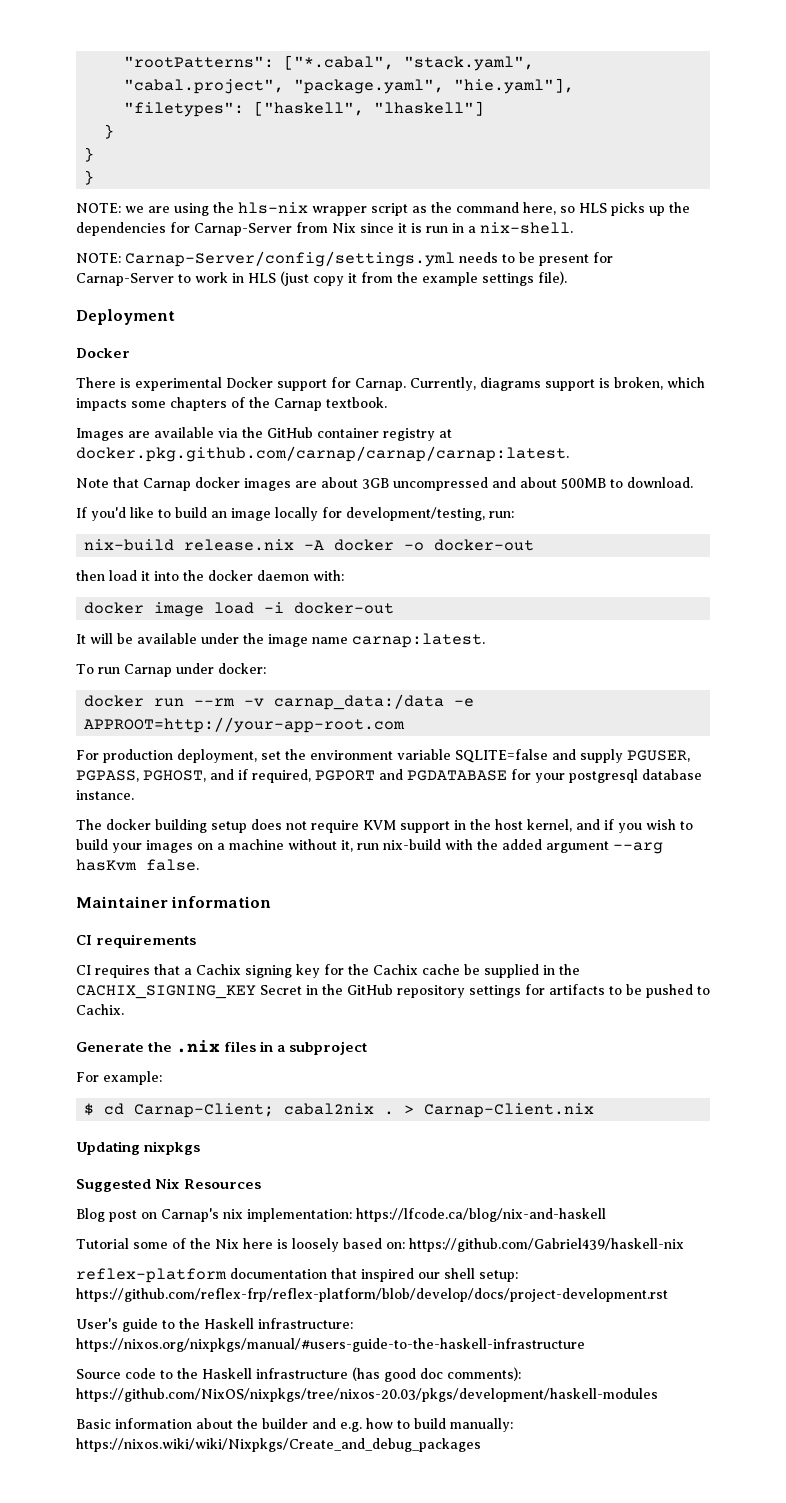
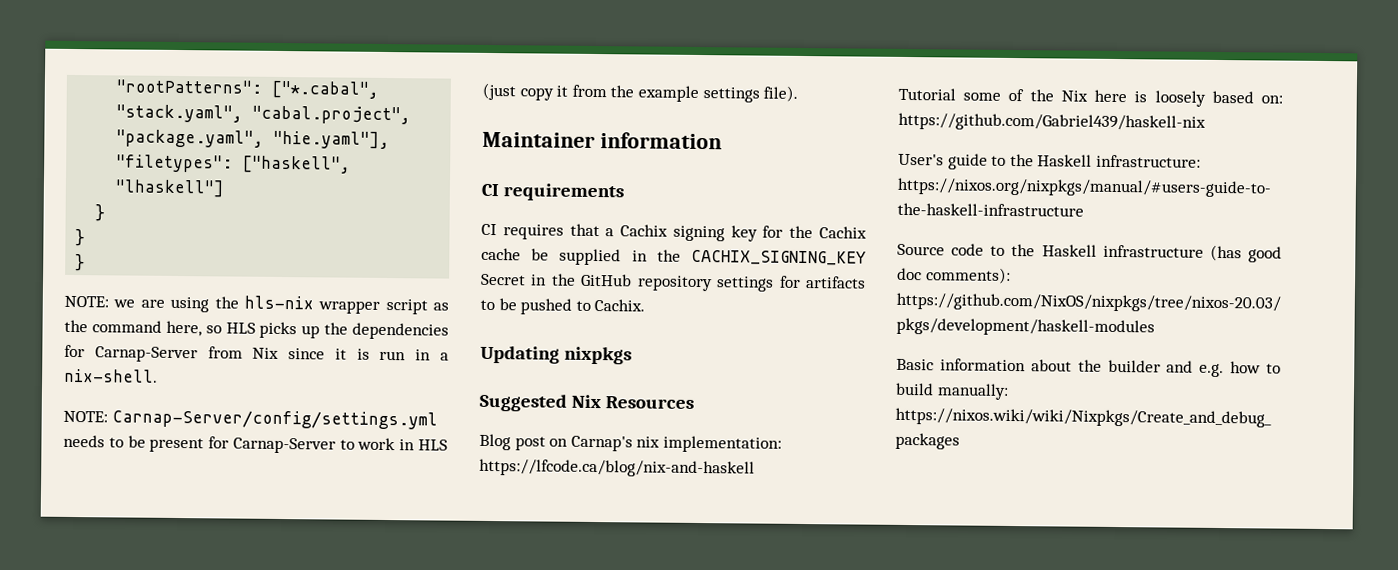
- Deployment
- Docker
- There is experimental Docker support for Carnap. Currently, diagrams support is broken, which impacts some chapters of the Carnap textbook.
- Images are available via the GitHub container registry at docker.pkg.github.com/carnap/carnap/carnap:latest.
- Note that Carnap docker images are about 3GB uncompressed and about 500MB to download.
- If you'd like to build an image locally for development/testing, run:
- nix-build release.nix -A docker -o docker-out
- then load it into the docker daemon with:
- docker image load -i docker-out
- It will be available under the image name carnap:latest.
- To run Carnap under docker:
- docker run --rm -v carnap_data:/data -e APPROOT=http://your-app-root.com
- For production deployment, set the environment variable SQLITE=false and supply PGUSER, PGPASS, PGHOST, and if required, PGPORT and PGDATABASE for your postgresql database instance.
- The docker building setup does not require KVM support in the host kernel, and if you wish to build your images on a machine without it, run nix-build with the added argument --arg hasKvm false.
- Generate the .nix files in a subproject
- For example:
- $ cd Carnap-Client; cabal2nix . > Carnap-Client.nix
- reflex-platform documentation that inspired our shell setup: https://github.com/reflex-frp/reflex-platform/blob/develop/docs/project-development.rst

